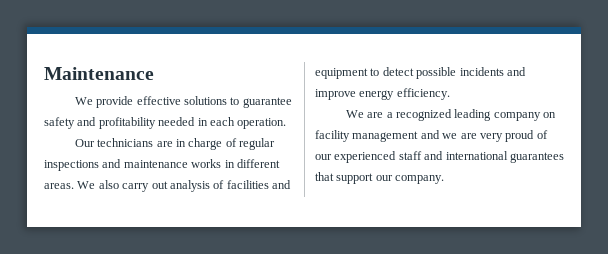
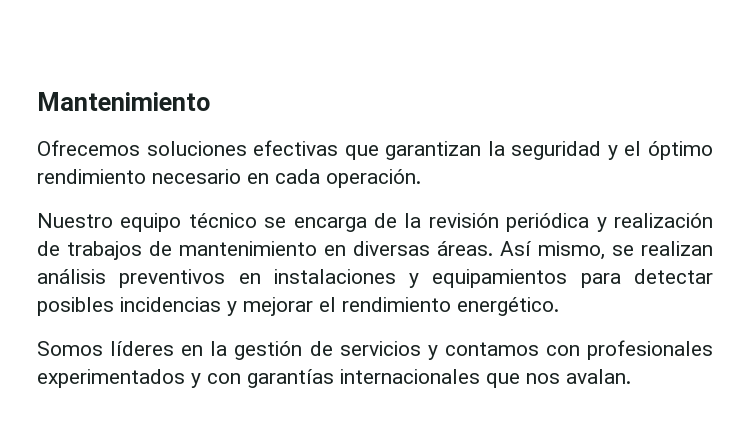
- Maintenance
- We provide effective solutions to guarantee safety and profitability needed in each operation.
- Our technicians are in charge of regular inspections and maintenance works in different areas. We also carry out analysis of facilities and equipment to detect possible incidents and improve energy efficiency.
- We are a recognized leading company on facility management and we are very proud of our experienced staff and international guarantees that support our company.
+ Mantenimiento
+ Ofrecemos soluciones efectivas que garantizan la seguridad y el óptimo rendimiento necesario en cada operación.
+ Nuestro equipo técnico se encarga de la revisión periódica y realización de trabajos de mantenimiento en diversas áreas. Así mismo, se realizan análisis preventivos en instalaciones y equipamientos para detectar posibles incidencias y mejorar el rendimiento energético.
+ Somos líderes en la gestión de servicios y contamos con profesionales experimentados y con garantías internacionales que nos avalan.

